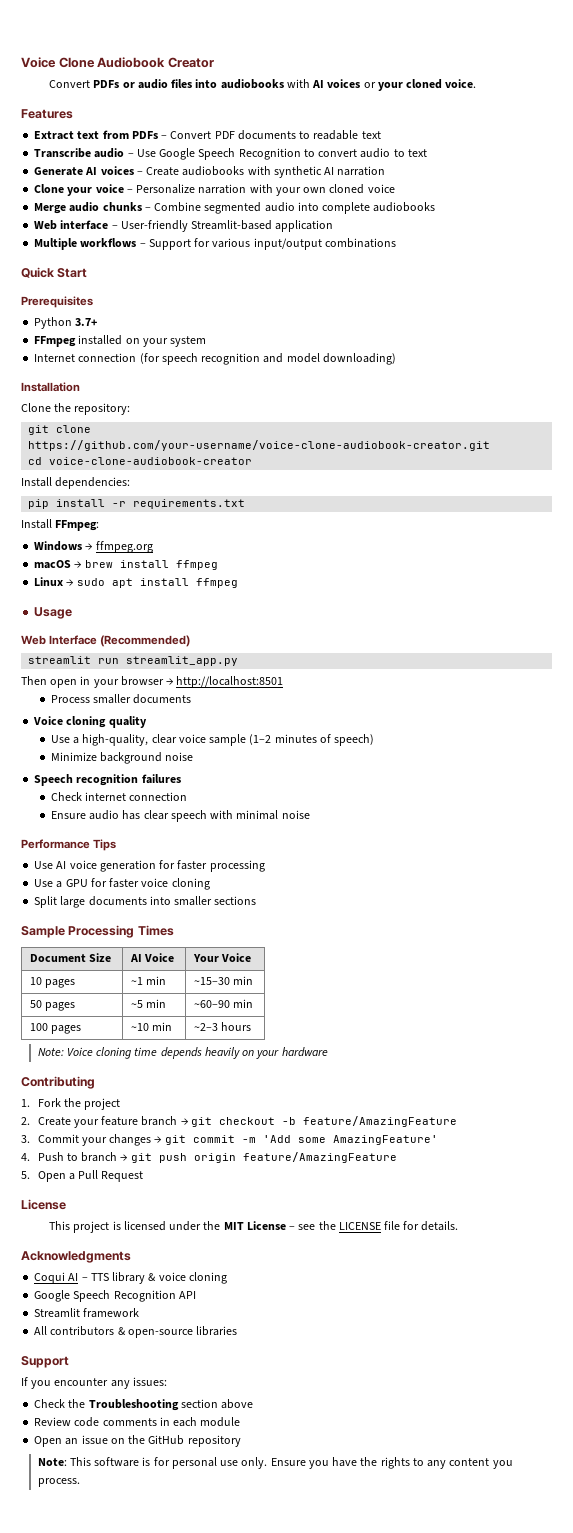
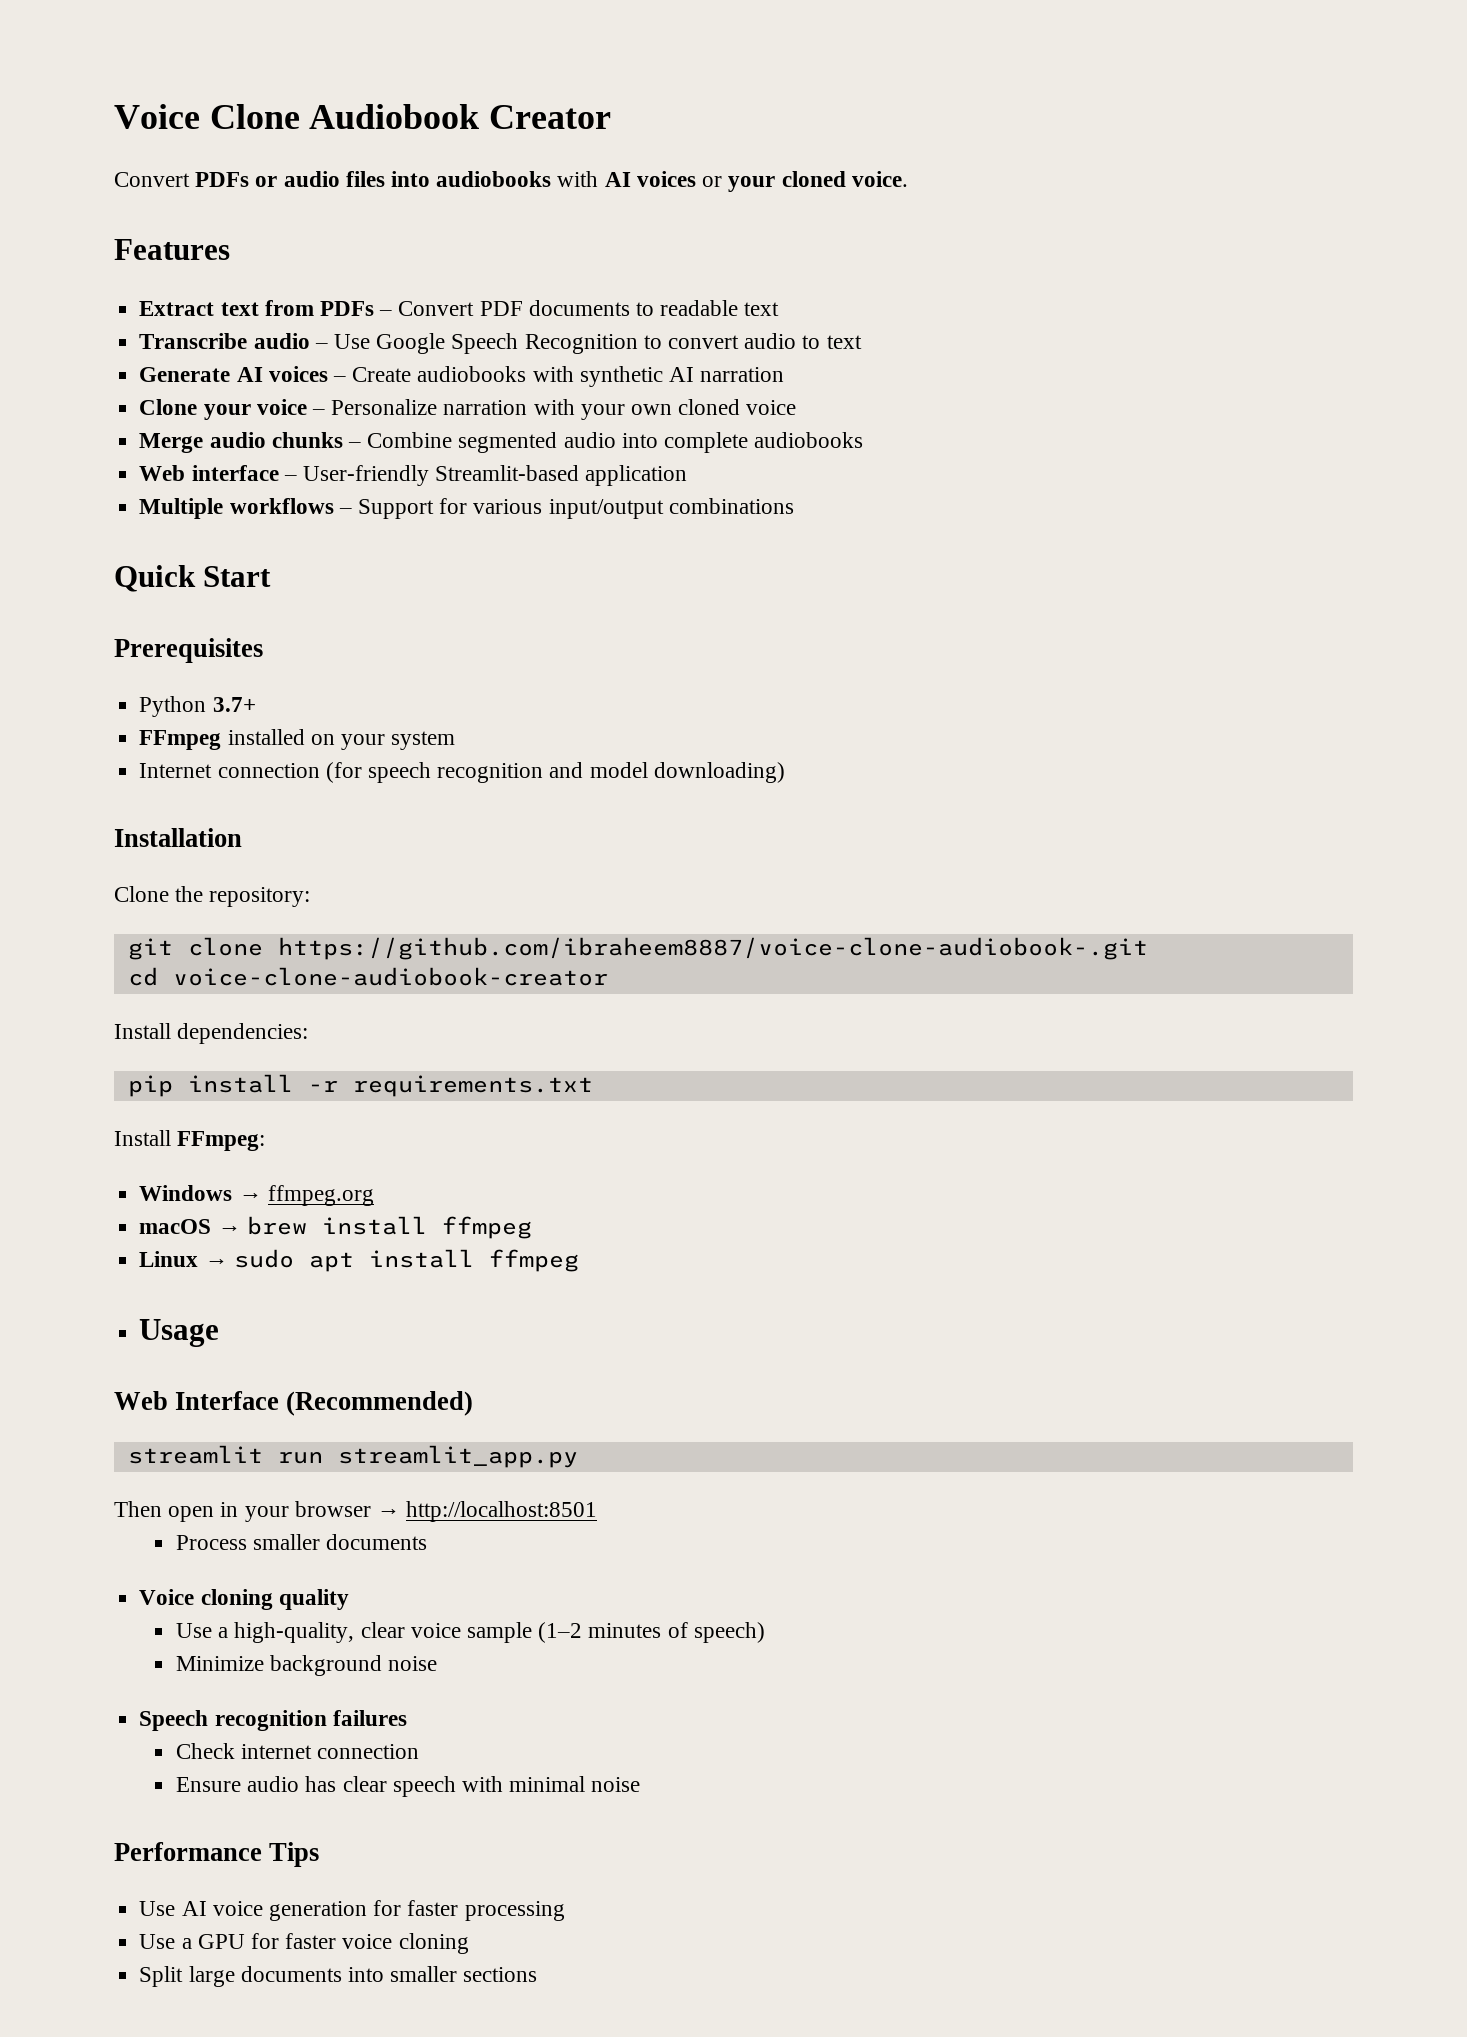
- git clone https://github.com/your-username/voice-clone-audiobook-creator.git
+ git clone https://github.com/ibraheem8887/voice-clone-audiobook-.git
- Sample Processing Times
- Document Size | AI Voice | Your Voice
- 10 pages | ~1 min | ~15–30 min
- 50 pages | ~5 min | ~60–90 min
- 100 pages | ~10 min | ~2–3 hours
- Note: Voice cloning time depends heavily on your hardware
- Contributing
- 1. Fork the project
- 2. Create your feature branch → git checkout -b feature/AmazingFeature
- 3. Commit your changes → git commit -m 'Add some AmazingFeature'
- 4. Push to branch → git push origin feature/AmazingFeature
- 5. Open a Pull Request
- License
- This project is licensed under the MIT License – see the LICENSE file for details.
- Acknowledgments
- Coqui AI – TTS library & voice cloning
- Google Speech Recognition API
- Streamlit framework
- All contributors & open-source libraries
- Support
- If you encounter any issues:
- Check the Troubleshooting section above
- Review code comments in each module
- Open an issue on the GitHub repository
- Note: This software is for personal use only. Ensure you have the rights to any content you process.

